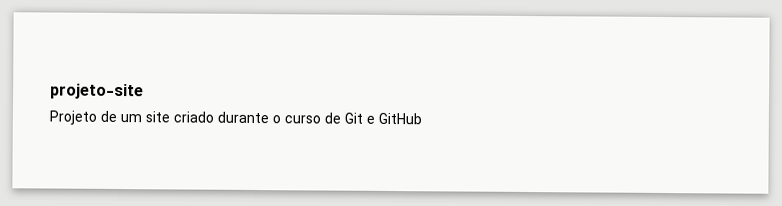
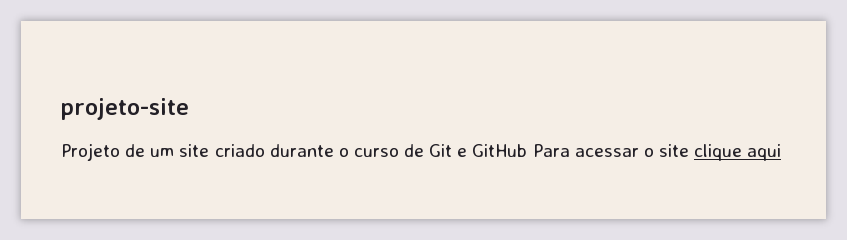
- Projeto de um site criado durante o curso de Git e GitHub
+ Projeto de um site criado durante o curso de Git e GitHub Para acessar o site clique aqui

